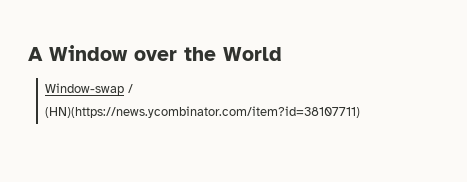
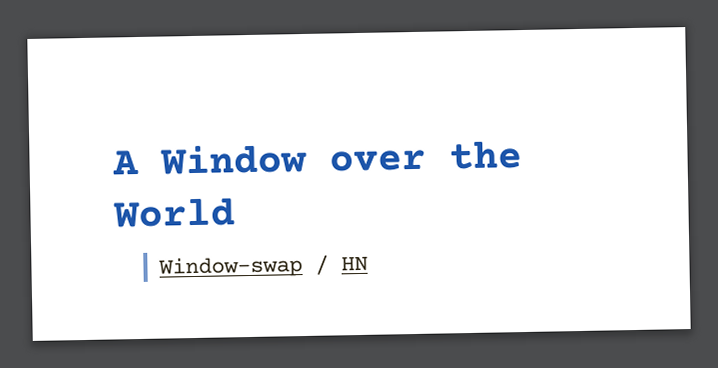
- Window-swap / (HN)(https://news.ycombinator.com/item?id=38107711)
+ Window-swap / HN

